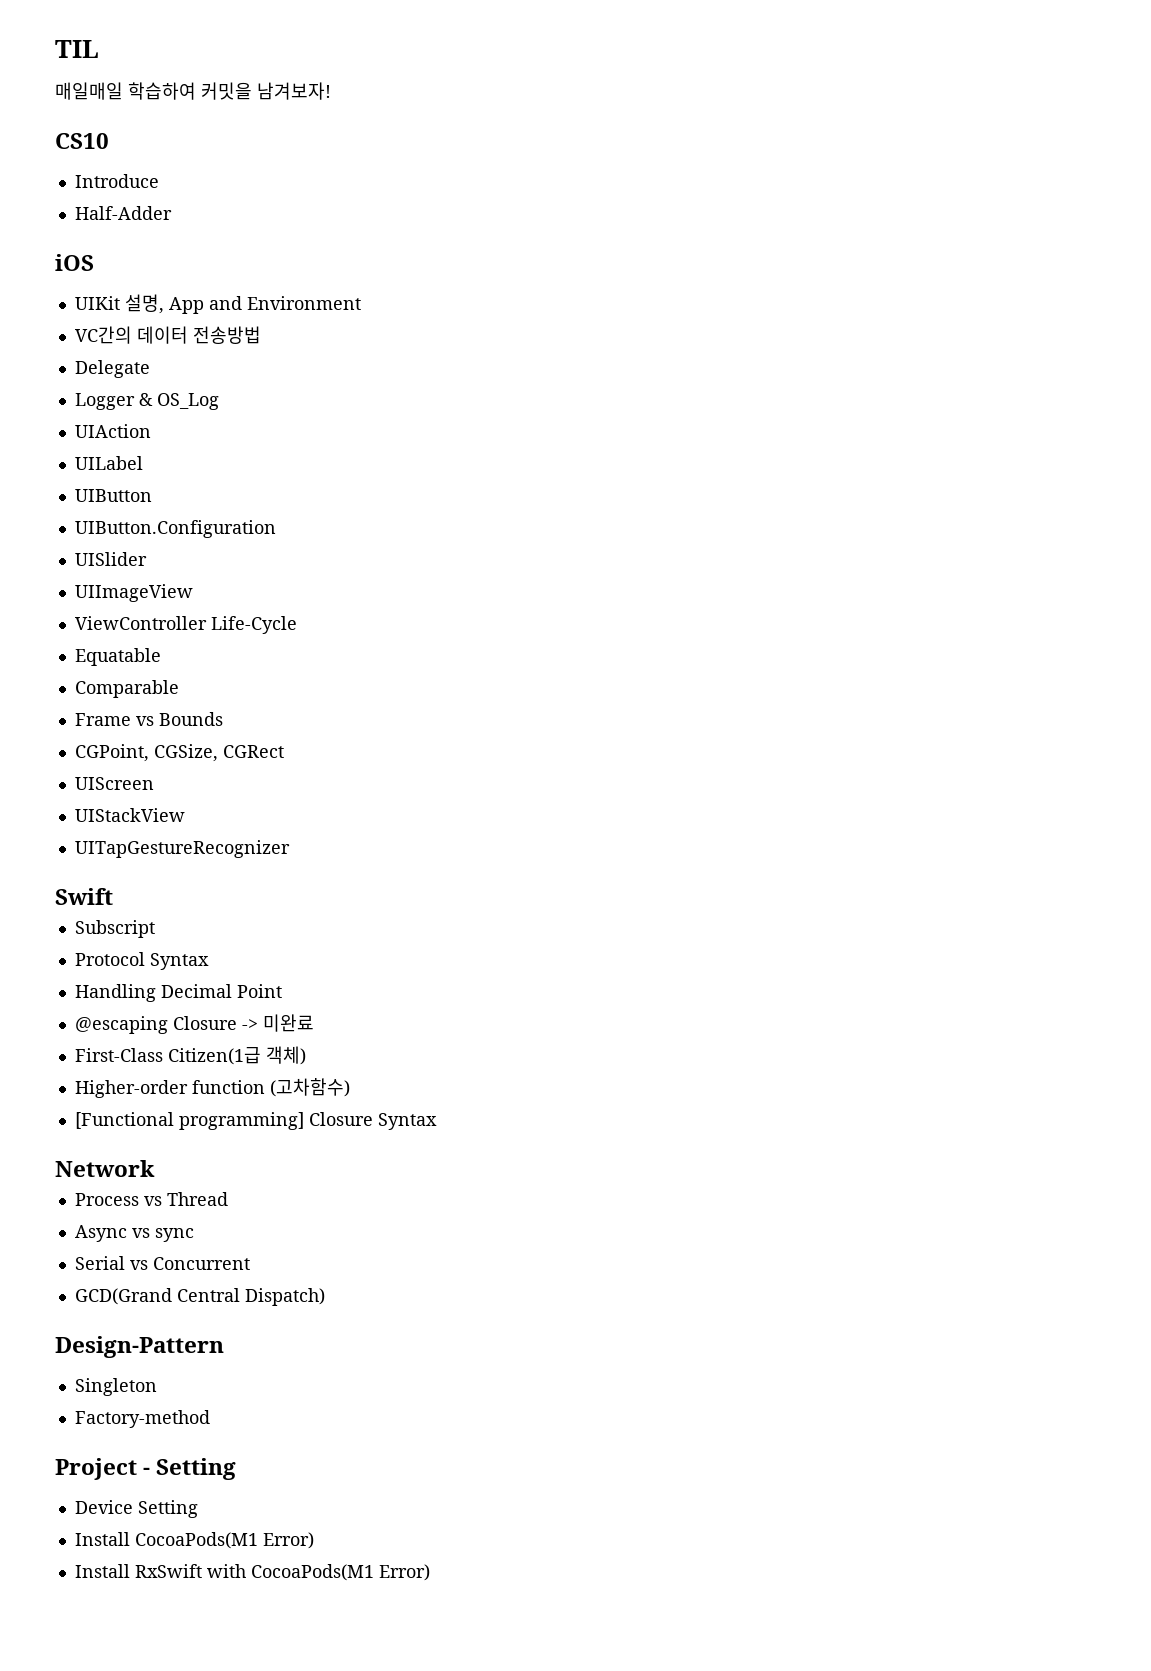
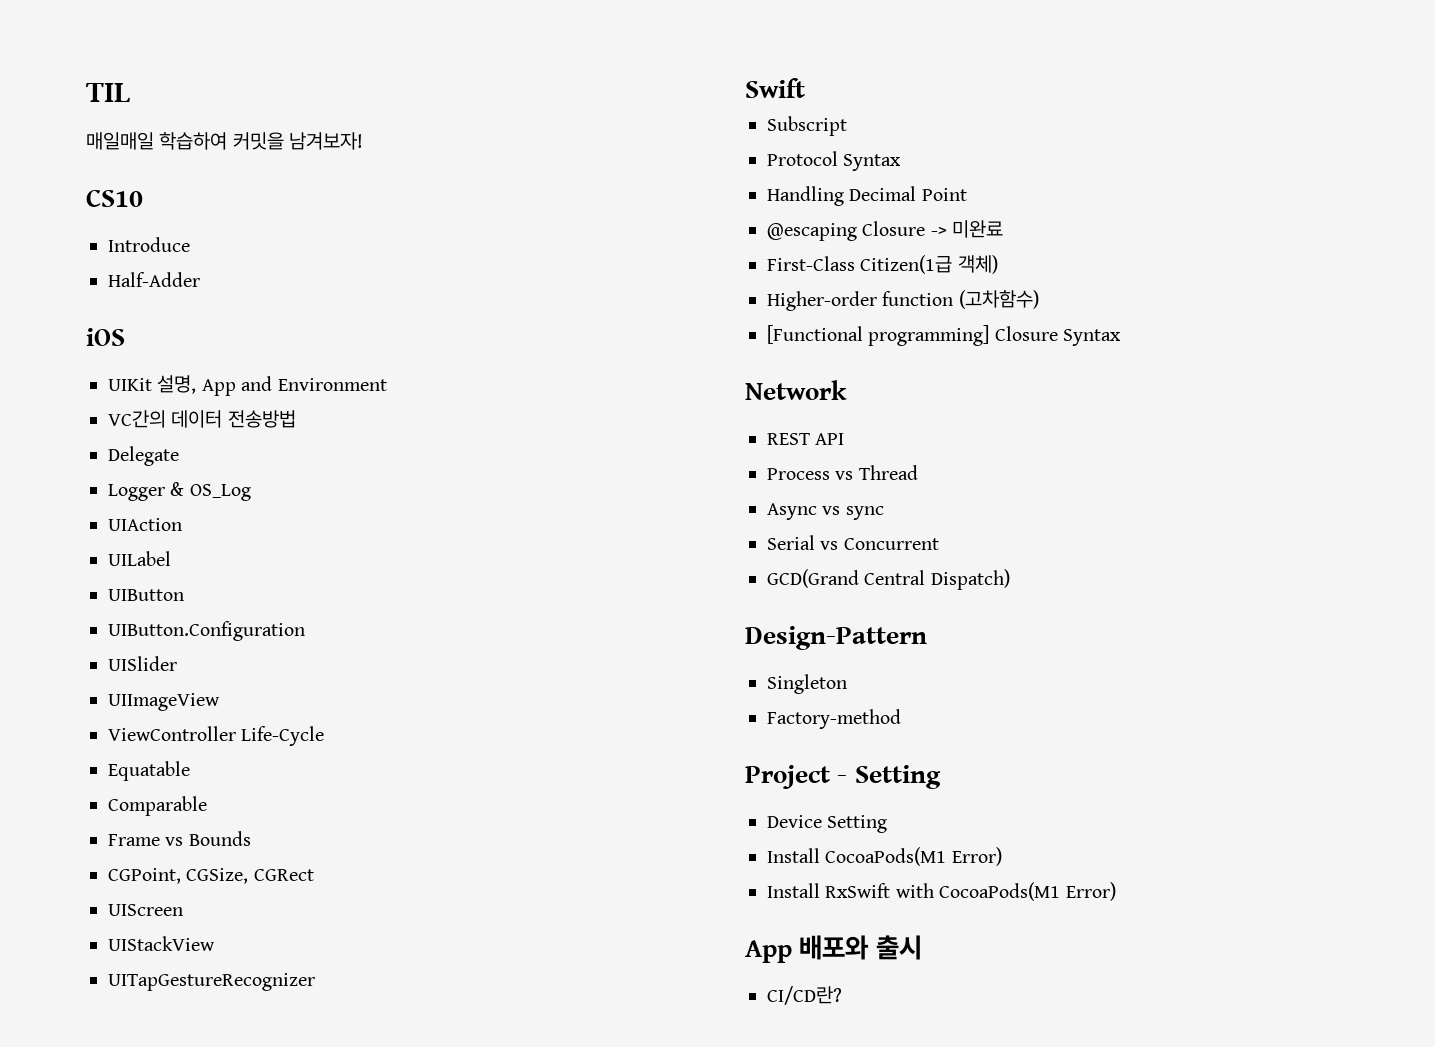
+ REST API
+ App 배포와 출시
+ CI/CD란?

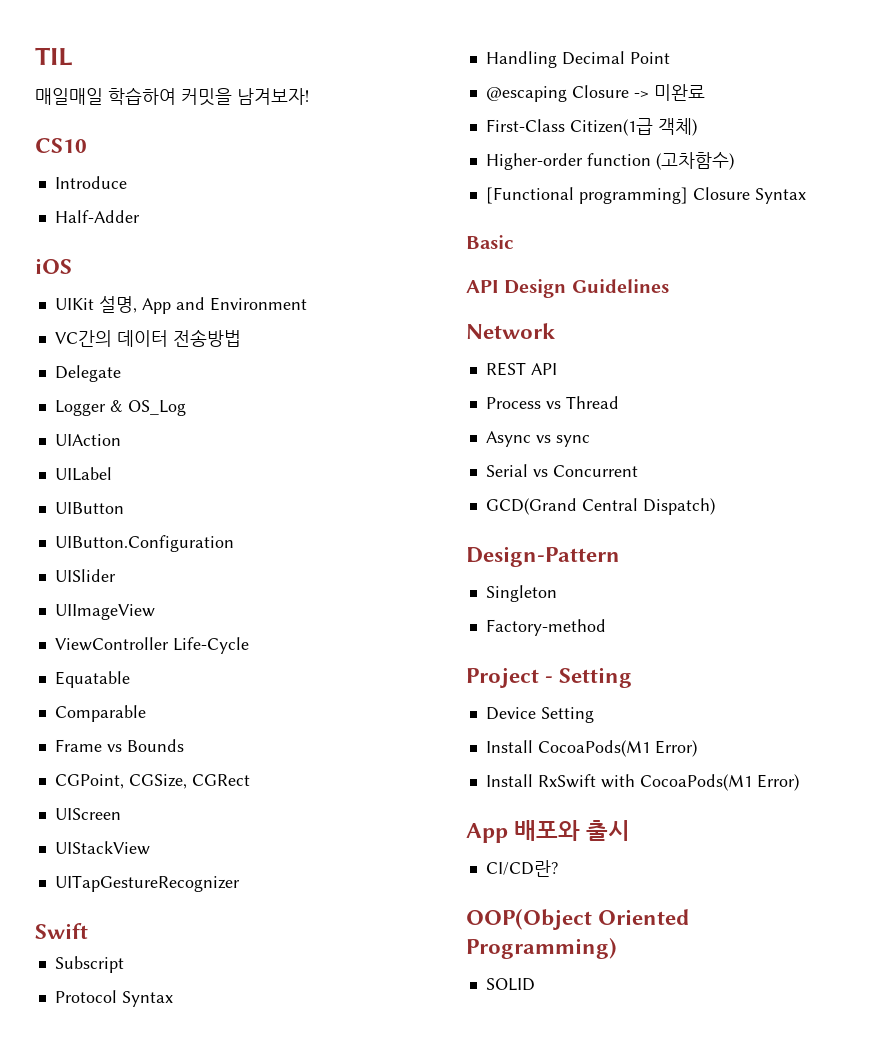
+ Basic
+ API Design Guidelines
+ OOP(Object Oriented Programming)
+ SOLID

